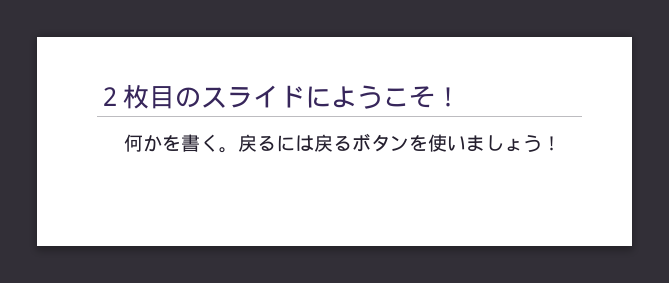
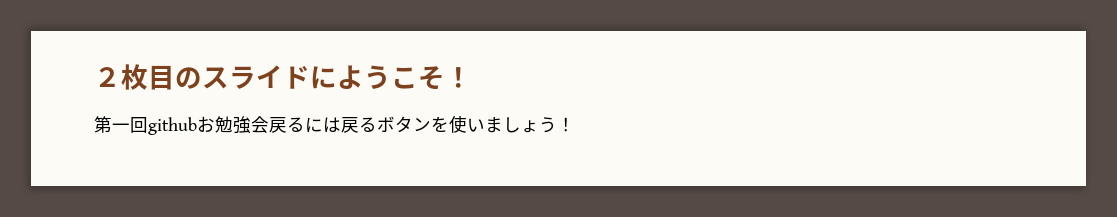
- 何かを書く。戻るには戻るボタンを使いましょう！
+ 第一回githubお勉強会戻るには戻るボタンを使いましょう！

